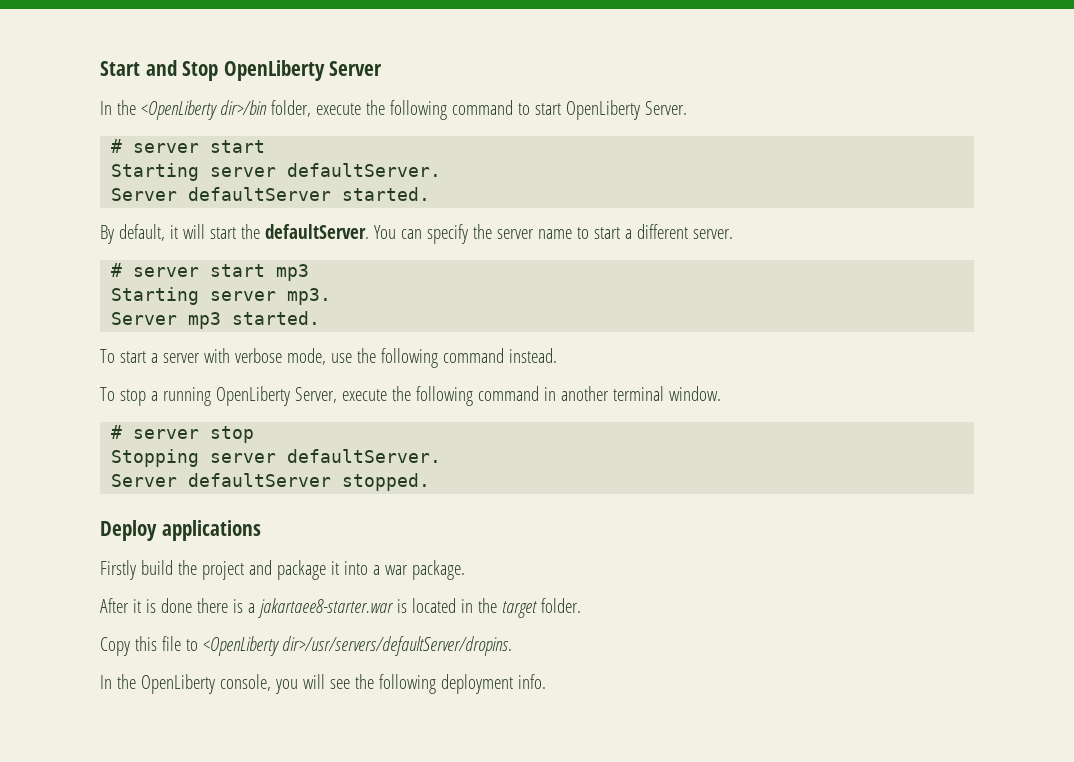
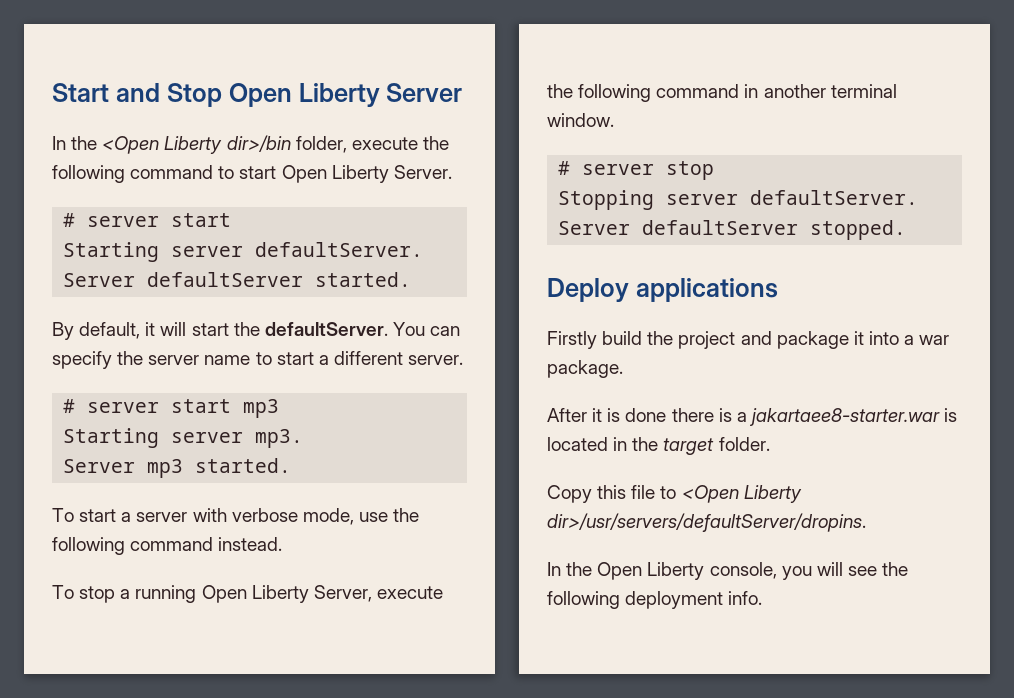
- Start and Stop OpenLiberty Server
+ Start and Stop Open Liberty Server
- In the <OpenLiberty dir>/bin folder, execute the following command to start OpenLiberty Server.
+ In the <Open Liberty dir>/bin folder, execute the following command to start Open Liberty Server.
- To stop a running OpenLiberty Server, execute the following command in another terminal window.
+ To stop a running Open Liberty Server, execute the following command in another terminal window.
- Copy this file to <OpenLiberty dir>/usr/servers/defaultServer/dropins.
+ Copy this file to <Open Liberty dir>/usr/servers/defaultServer/dropins.
- In the OpenLiberty console, you will see the following deployment info.
+ In the Open Liberty console, you will see the following deployment info.

